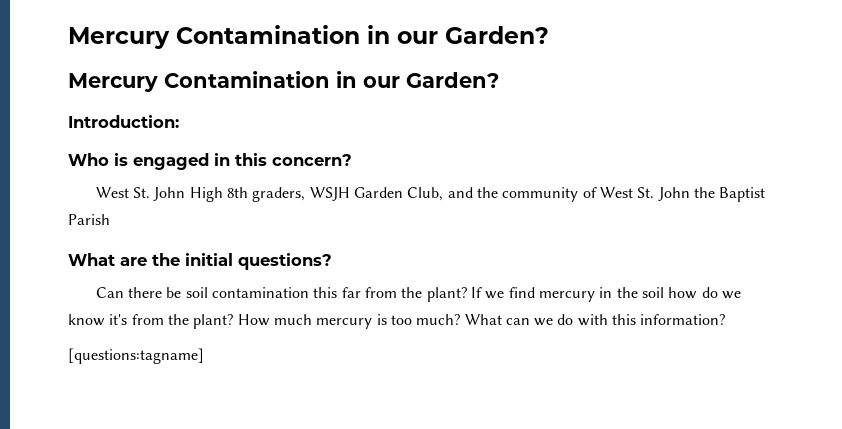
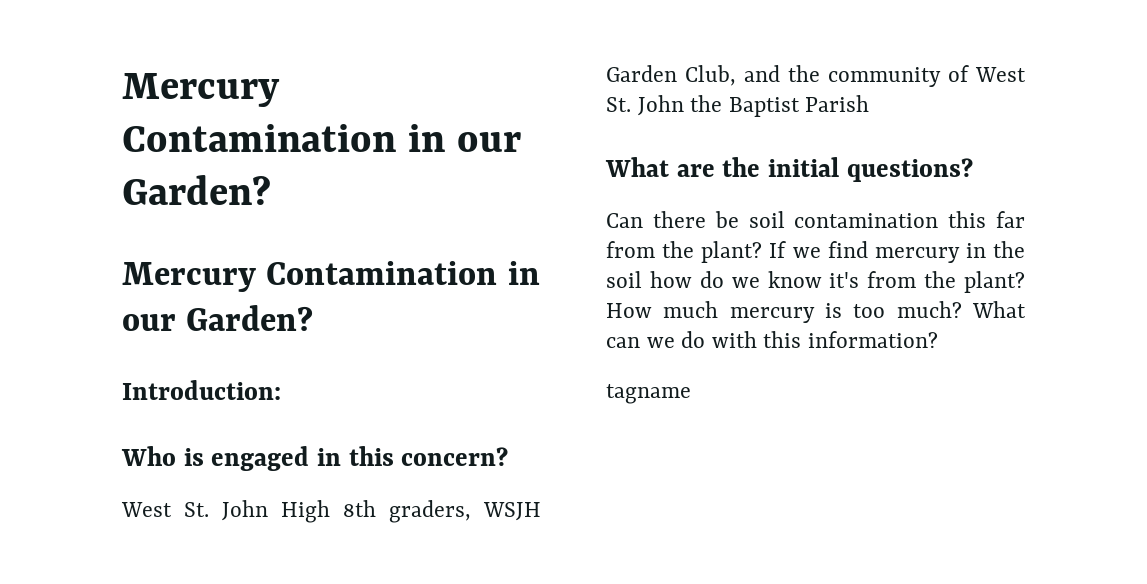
- [questions:tagname]
+ tagname

